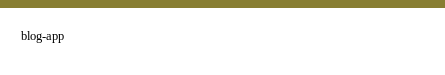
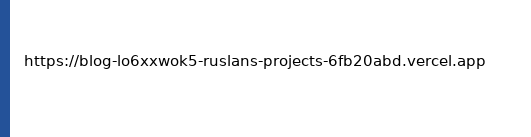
- blog-app
+ https://blog-lo6xxwok5-ruslans-projects-6fb20abd.vercel.app

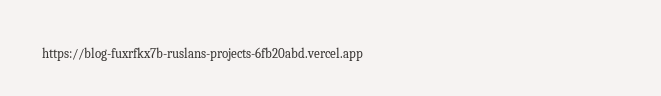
- https://blog-lo6xxwok5-ruslans-projects-6fb20abd.vercel.app
+ https://blog-fuxrfkx7b-ruslans-projects-6fb20abd.vercel.app

